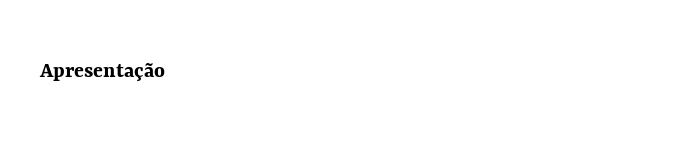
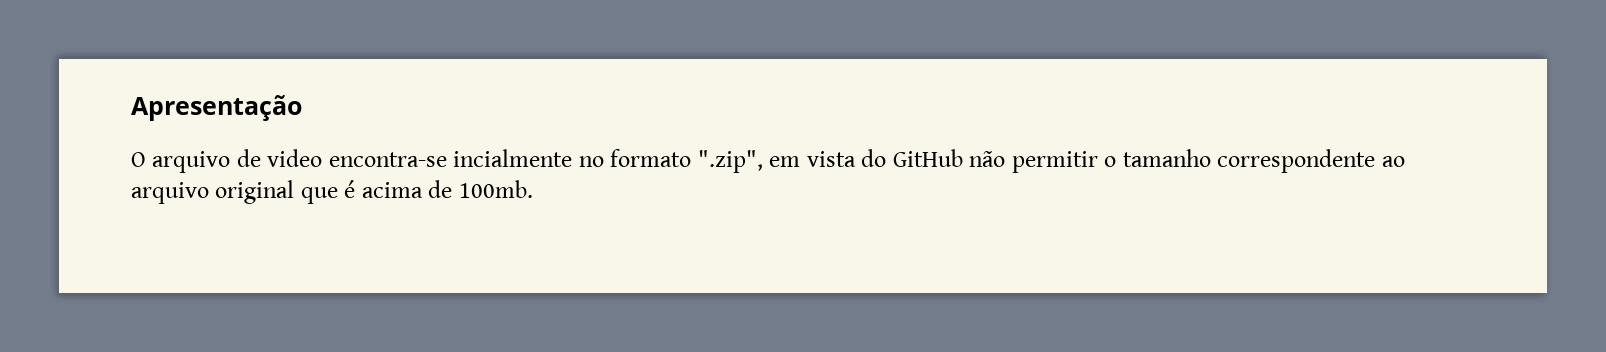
+ O arquivo de video encontra-se incialmente no formato ".zip", em vista do GitHub não permitir o tamanho correspondente ao arquivo original que é acima de 100mb.

